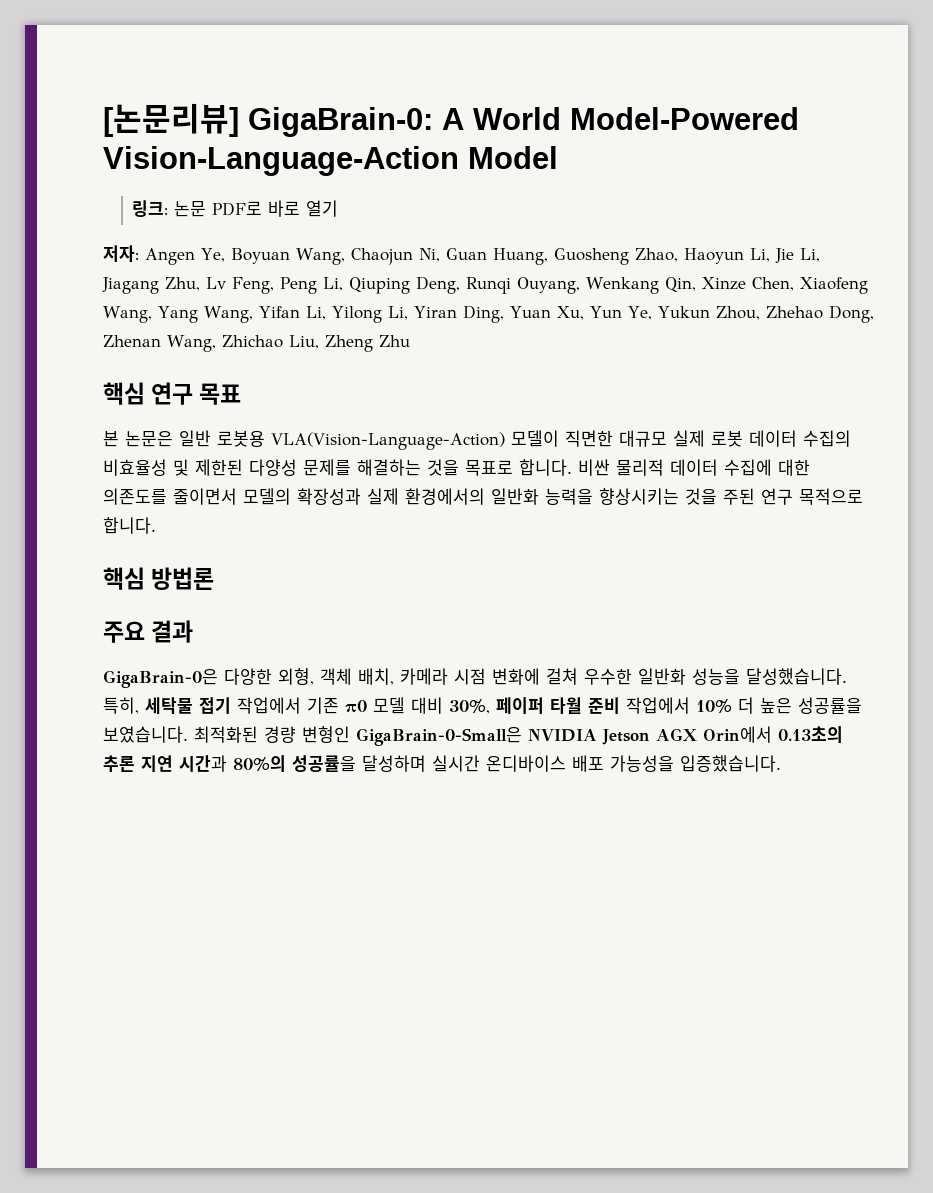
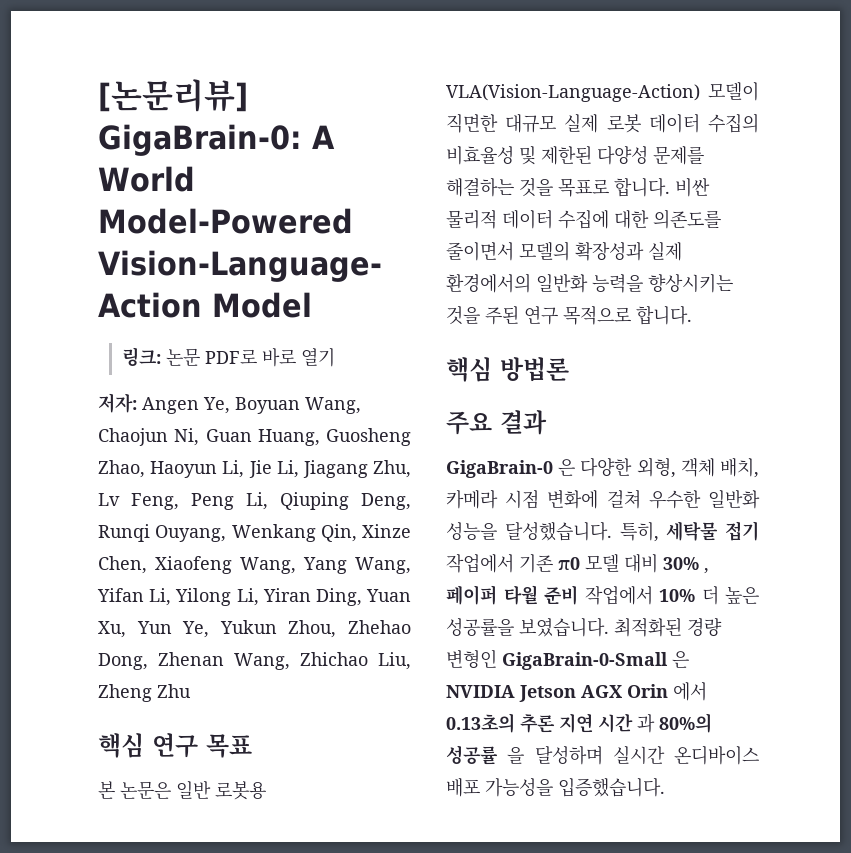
- GigaBrain-0은 다양한 외형, 객체 배치, 카메라 시점 변화에 걸쳐 우수한 일반화 성능을 달성했습니다.
+ GigaBrain-0 은 다양한 외형, 객체 배치, 카메라 시점 변화에 걸쳐 우수한 일반화 성능을 달성했습니다.
- 특히, 세탁물 접기 작업에서 기존 π0 모델 대비 30%, 페이퍼 타월 준비 작업에서 10% 더 높은 성공률을 보였습니다.
+ 특히, 세탁물 접기 작업에서 기존 π0 모델 대비 30% , 페이퍼 타월 준비 작업에서 10% 더 높은 성공률을 보였습니다.
- 최적화된 경량 변형인 GigaBrain-0-Small은 NVIDIA Jetson AGX Orin에서 0.13초의 추론 지연 시간과 80%의 성공률을 달성하며 실시간 온디바이스 배포 가능성을 입증했습니다.
+ 최적화된 경량 변형인 GigaBrain-0-Small 은 NVIDIA Jetson AGX Orin 에서 0.13초의 추론 지연 시간 과 80%의 성공률 을 달성하며 실시간 온디바이스 배포 가능성을 입증했습니다.

